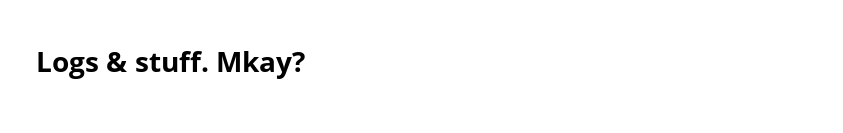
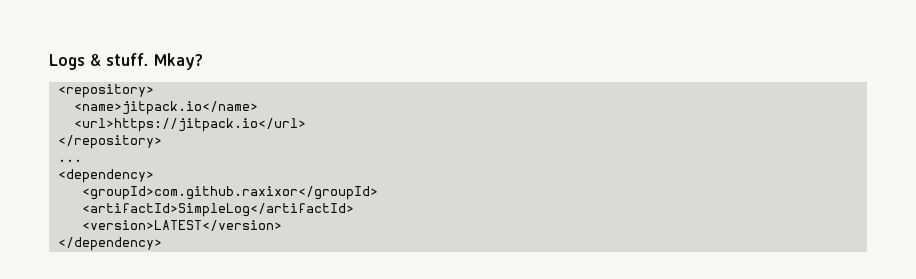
+ <repository>
+ <name>jitpack.io</name>
+ <url>https://jitpack.io</url>
+ </repository>
+ ...
+ <dependency>
+ <groupId>com.github.raxixor</groupId>
+ <artifactId>SimpleLog</artifactId>
+ <version>LATEST</version>
+ </dependency>

